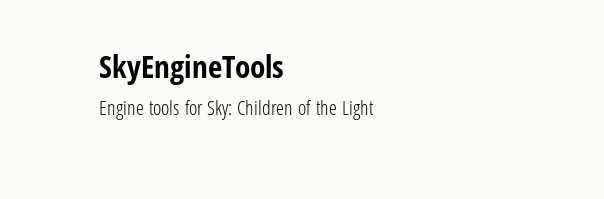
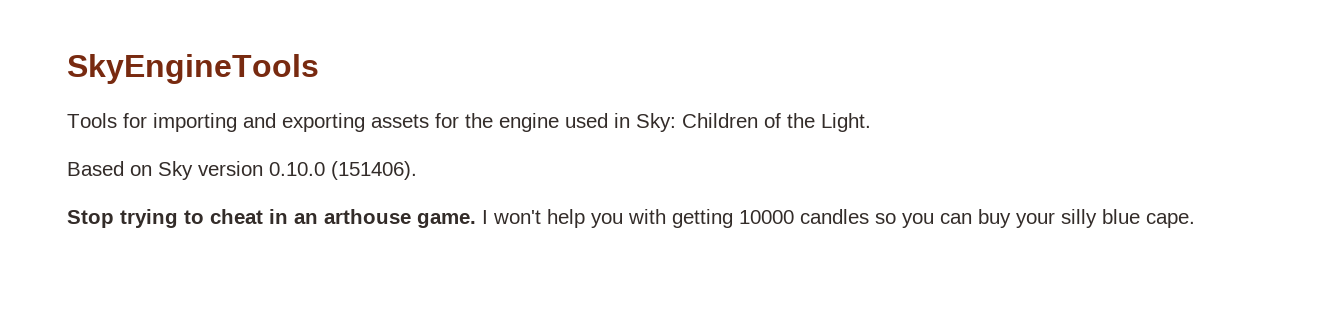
- Engine tools for Sky: Children of the Light
+ Tools for importing and exporting assets for the engine used in Sky: Children of the Light.
+ Based on Sky version 0.10.0 (151406).
+ Stop trying to cheat in an arthouse game. I won't help you with getting 10000 candles so you can buy your silly blue cape.

